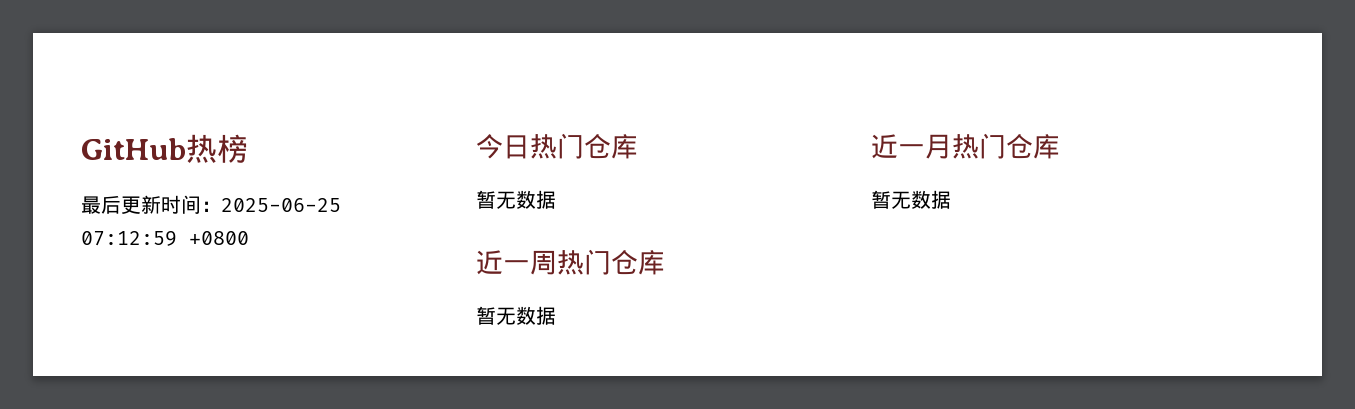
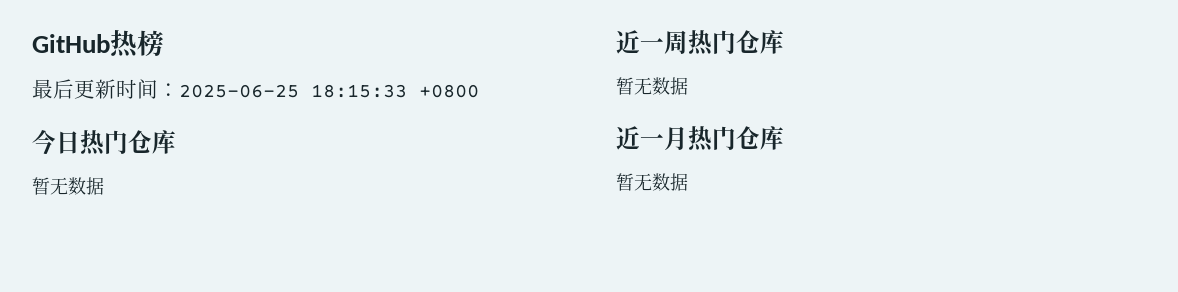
- 最后更新时间：2025-06-25 07:12:59 +0800
+ 最后更新时间：2025-06-25 18:15:33 +0800

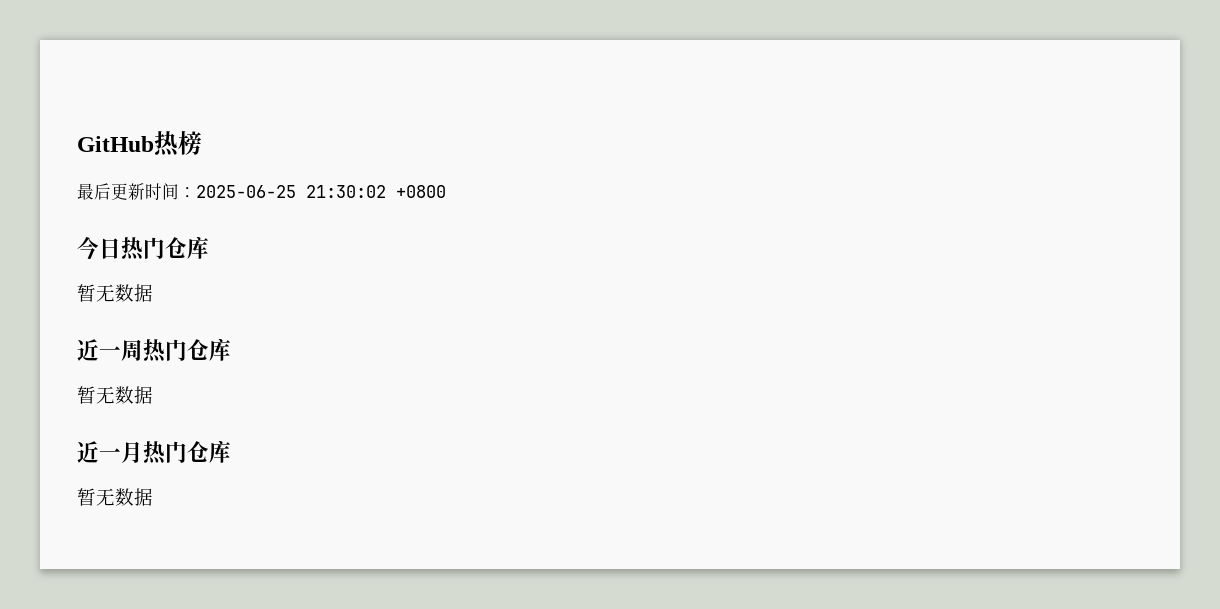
- 最后更新时间：2025-06-25 18:15:33 +0800
+ 最后更新时间：2025-06-25 21:30:02 +0800

